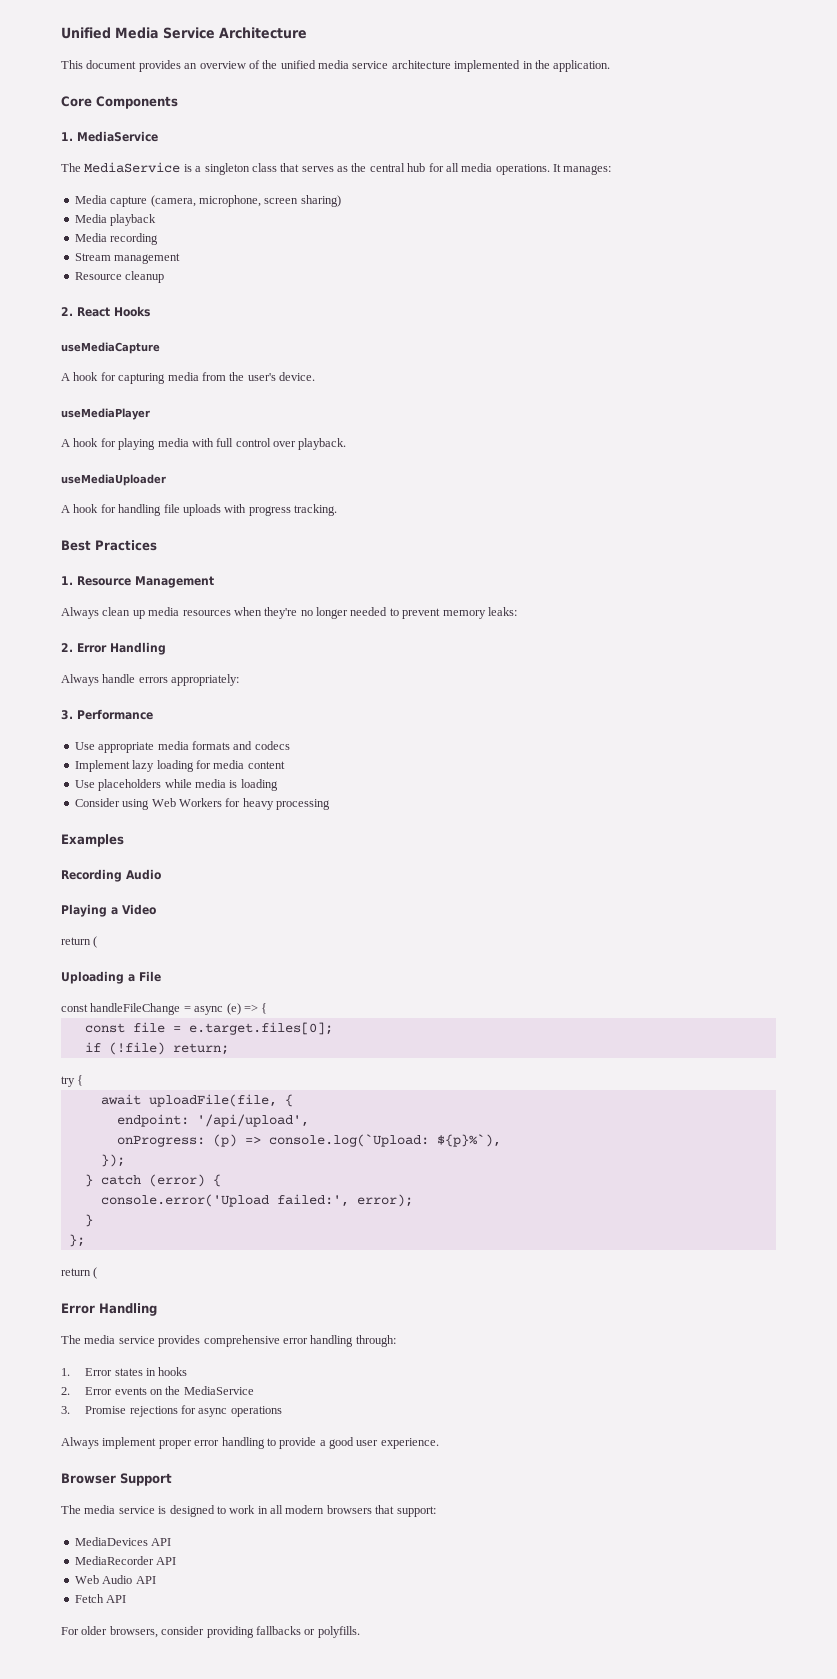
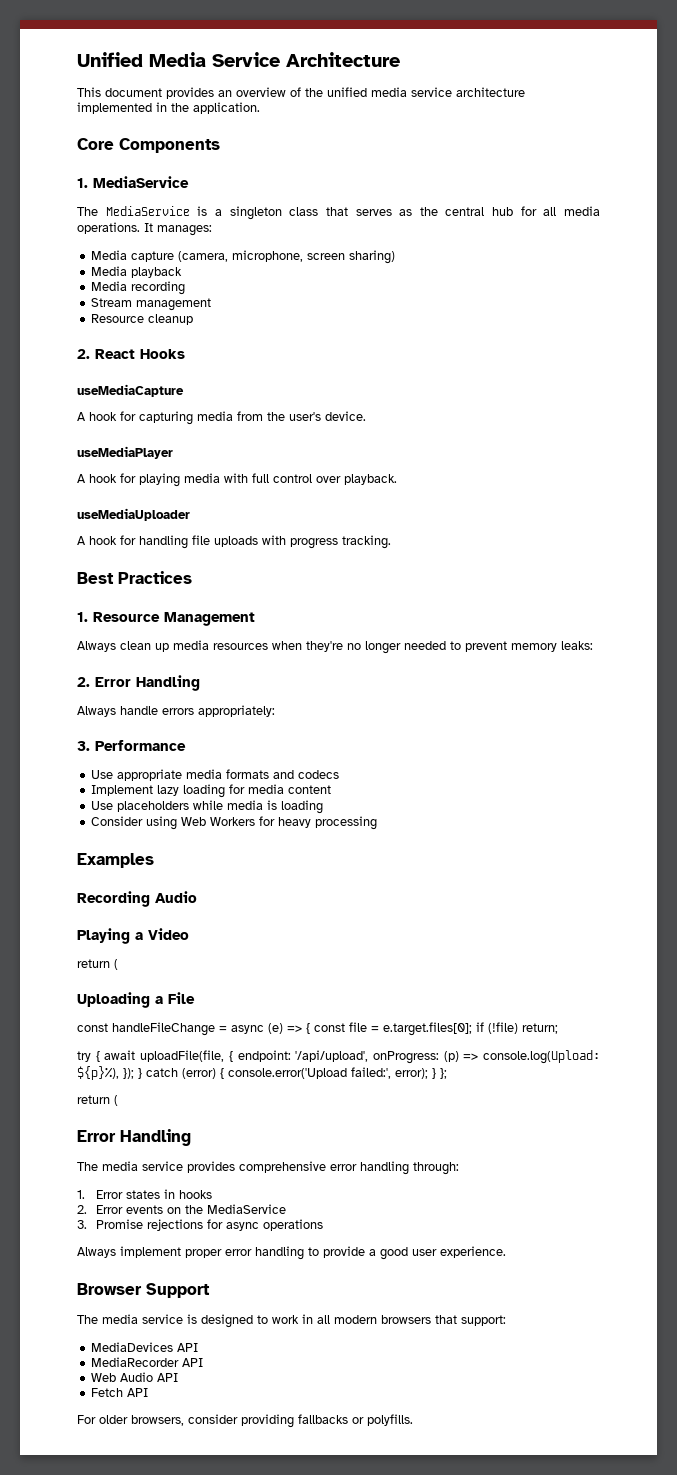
- const handleFileChange = async (e) => {
- const file = e.target.files[0];
- if (!file) return;
+ const handleFileChange = async (e) => { const file = e.target.files[0]; if (!file) return;
- try {
- await uploadFile(file, {
- endpoint: '/api/upload',
- onProgress: (p) => console.log(`Upload: ${p}%`),
- });
- } catch (error) {
- console.error('Upload failed:', error);
- }
- };
+ try { await uploadFile(file, { endpoint: '/api/upload', onProgress: (p) => console.log(Upload: ${p}%), }); } catch (error) { console.error('Upload failed:', error); } };

